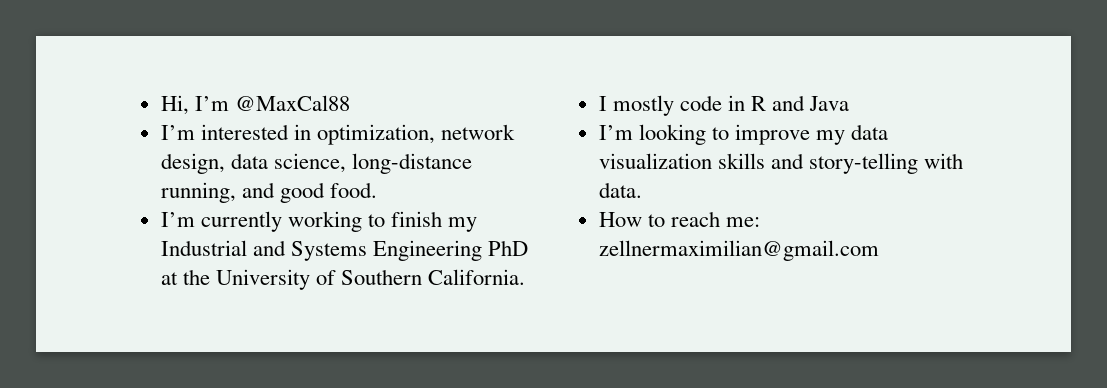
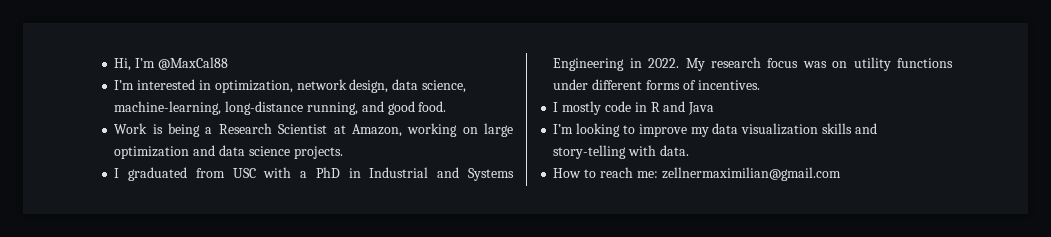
- I’m interested in optimization, network design, data science, long-distance running, and good food.
+ I’m interested in optimization, network design, data science, machine-learning, long-distance running, and good food.
- I’m currently working to finish my Industrial and Systems Engineering PhD at the University of Southern California.
+ Work is being a Research Scientist at Amazon, working on large optimization and data science projects.
+ I graduated from USC with a PhD in Industrial and Systems Engineering in 2022. My research focus was on utility functions under different forms of incentives.

